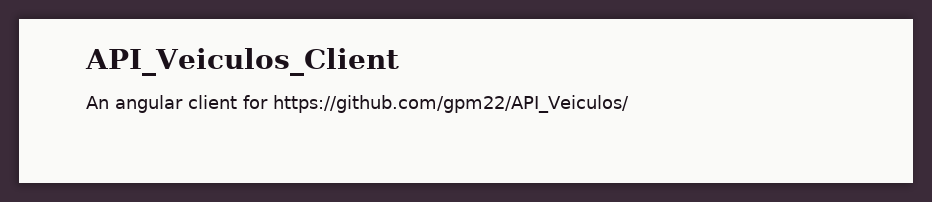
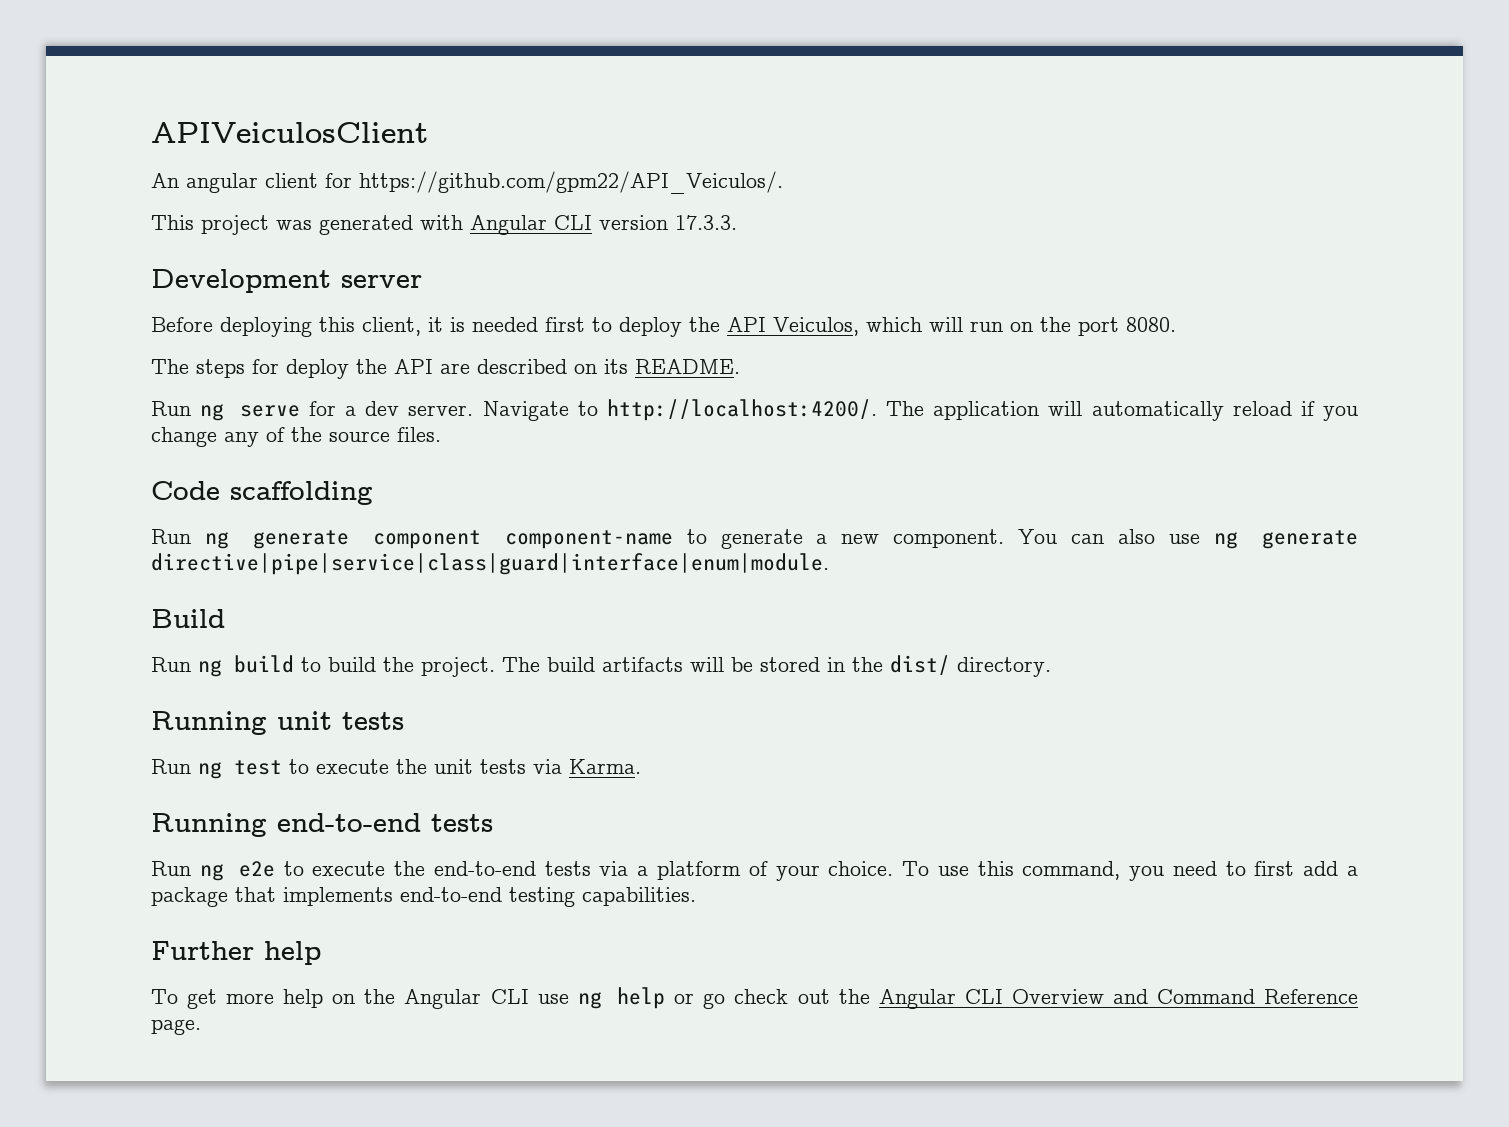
- API_Veiculos_Client
+ APIVeiculosClient
- An angular client for https://github.com/gpm22/API_Veiculos/
+ An angular client for https://github.com/gpm22/API_Veiculos/.
+ This project was generated with Angular CLI version 17.3.3.
+ Development server
+ Before deploying this client, it is needed first to deploy the API Veiculos, which will run on the port 8080.
+ The steps for deploy the API are described on its README.
+ Run ng serve for a dev server. Navigate to http://localhost:4200/. The application will automatically reload if you change any of the source files.
+ Code scaffolding
+ Run ng generate component component-name to generate a new component. You can also use ng generate directive|pipe|service|class|guard|interface|enum|module.
+ Build
+ Run ng build to build the project. The build artifacts will be stored in the dist/ directory.
+ Running unit tests
+ Run ng test to execute the unit tests via Karma.
+ Running end-to-end tests
+ Run ng e2e to execute the end-to-end tests via a platform of your choice. To use this command, you need to first add a package that implements end-to-end testing capabilities.
+ Further help
+ To get more help on the Angular CLI use ng help or go check out the Angular CLI Overview and Command Reference page.

